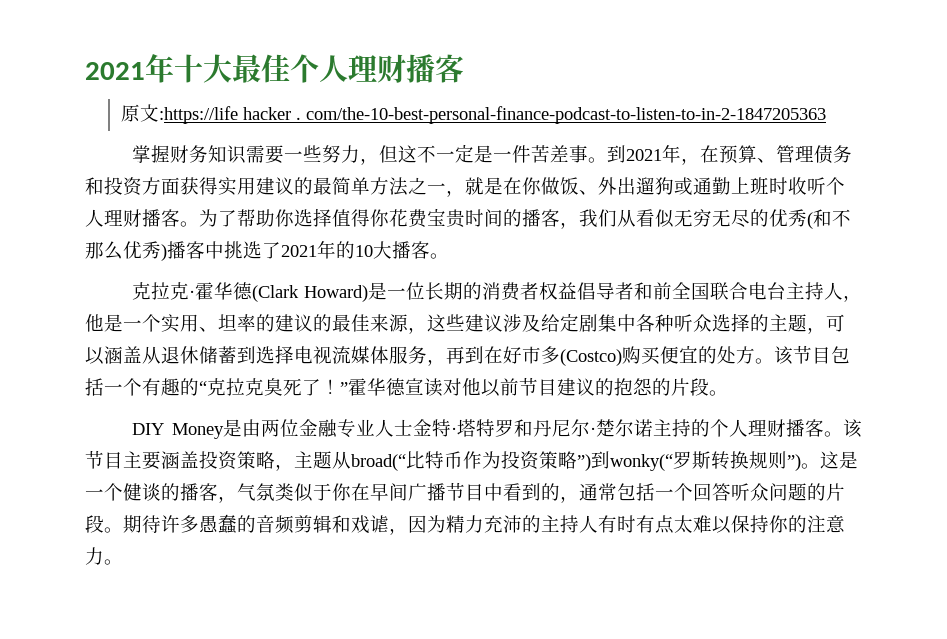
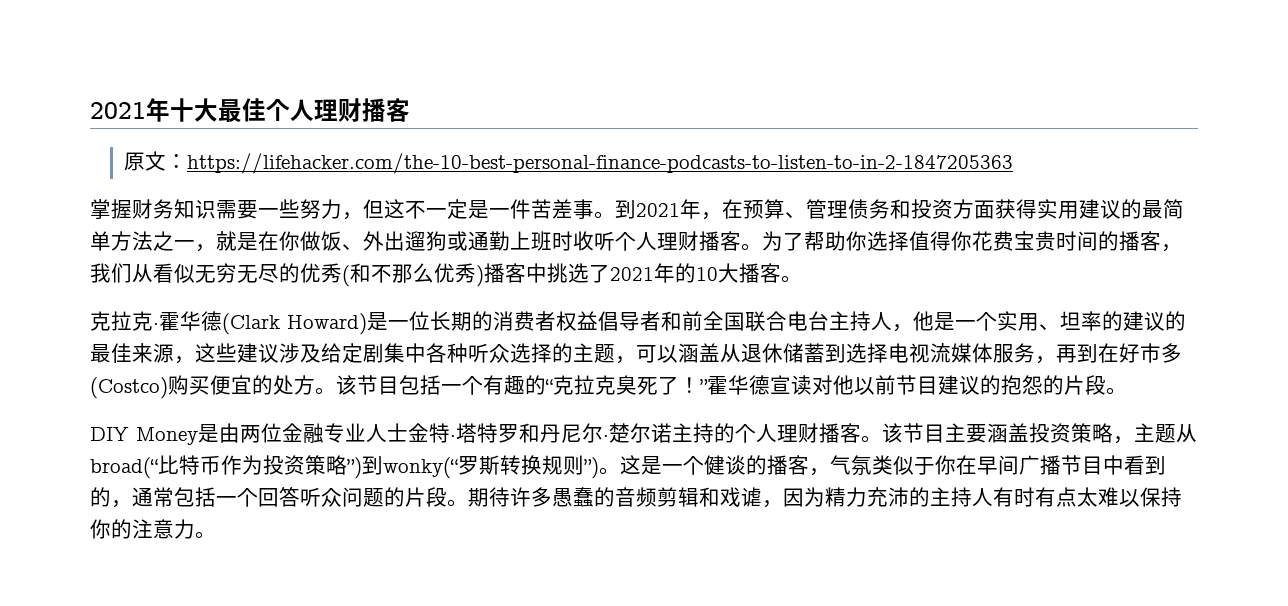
- 原文:https://life hacker . com/the-10-best-personal-finance-podcast-to-listen-to-in-2-1847205363
+ 原文：https://lifehacker.com/the-10-best-personal-finance-podcasts-to-listen-to-in-2-1847205363

